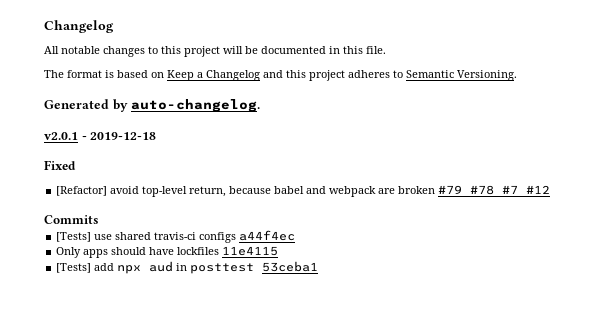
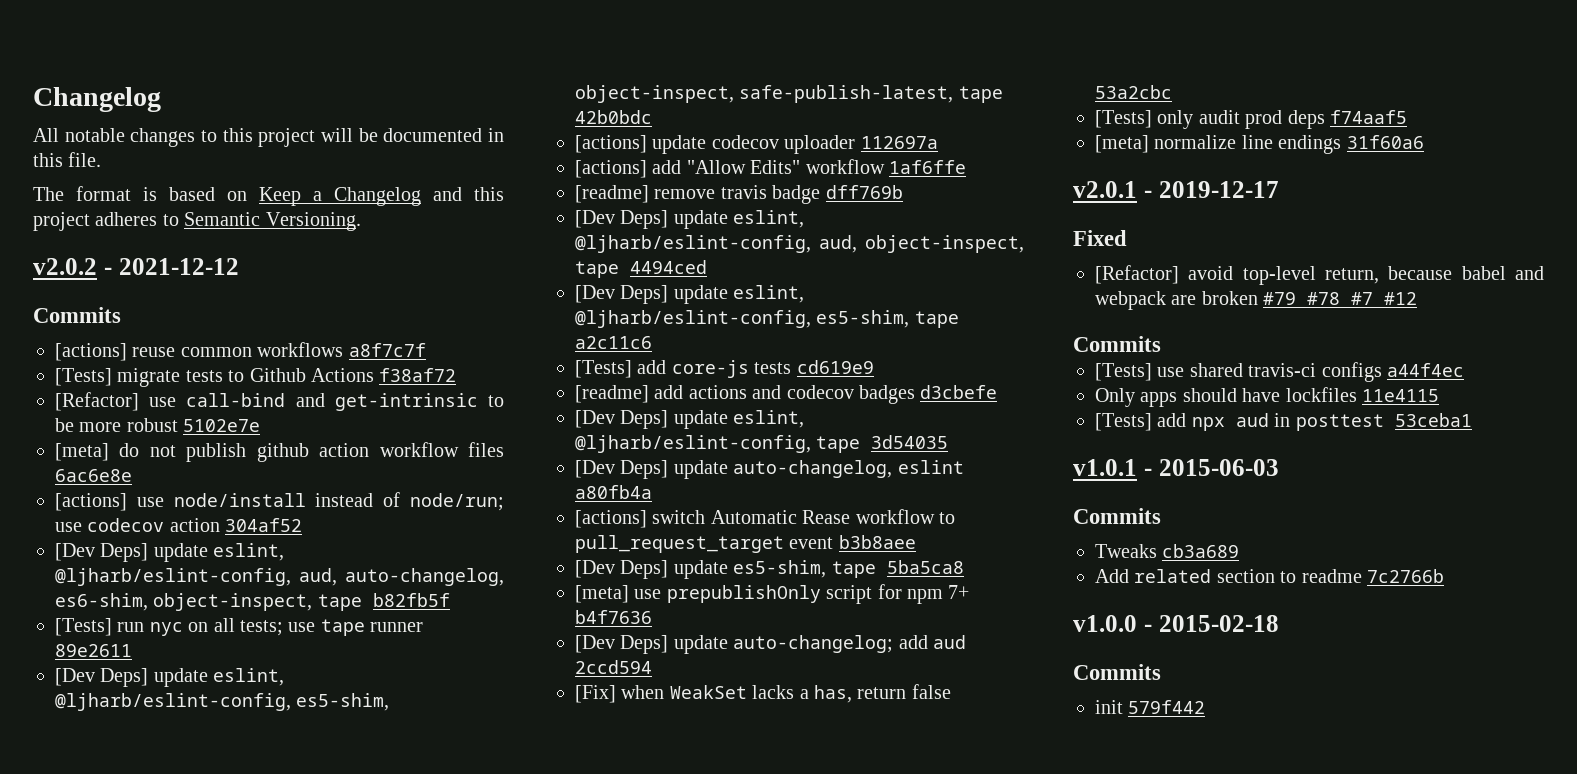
- Generated by auto-changelog.
+ v2.0.2 - 2021-12-12
+ Commits
+ [actions] reuse common workflows a8f7c7f
+ [Tests] migrate tests to Github Actions f38af72
+ [Refactor] use call-bind and get-intrinsic to be more robust 5102e7e
+ [meta] do not publish github action workflow files 6ac6e8e
+ [actions] use node/install instead of node/run; use codecov action 304af52
+ [Dev Deps] update eslint, @ljharb/eslint-config, aud, auto-changelog, es6-shim, object-inspect, tape b82fb5f
+ [Tests] run nyc on all tests; use tape runner 89e2611
+ [Dev Deps] update eslint, @ljharb/eslint-config, es5-shim, object-inspect, safe-publish-latest, tape 42b0bdc
+ [actions] update codecov uploader 112697a
+ [actions] add "Allow Edits" workflow 1af6ffe
+ [readme] remove travis badge dff769b
+ [Dev Deps] update eslint, @ljharb/eslint-config, aud, object-inspect, tape 4494ced
+ [Dev Deps] update eslint, @ljharb/eslint-config, es5-shim, tape a2c11c6
+ [Tests] add core-js tests cd619e9
+ [readme] add actions and codecov badges d3cbefe
+ [Dev Deps] update eslint, @ljharb/eslint-config, tape 3d54035
+ [Dev Deps] update auto-changelog, eslint a80fb4a
+ [actions] switch Automatic Rease workflow to pull_request_target event b3b8aee
+ [Dev Deps] update es5-shim, tape 5ba5ca8
+ [meta] use prepublishOnly script for npm 7+ b4f7636
+ [Dev Deps] update auto-changelog; add aud 2ccd594
+ [Fix] when WeakSet lacks a has, return false 53a2cbc
+ [Tests] only audit prod deps f74aaf5
+ [meta] normalize line endings 31f60a6
- v2.0.1 - 2019-12-18
+ v2.0.1 - 2019-12-17
+ v1.0.1 - 2015-06-03
+ Commits
+ Tweaks cb3a689
+ Add related section to readme 7c2766b
+ v1.0.0 - 2015-02-18
+ Commits
+ init 579f442

